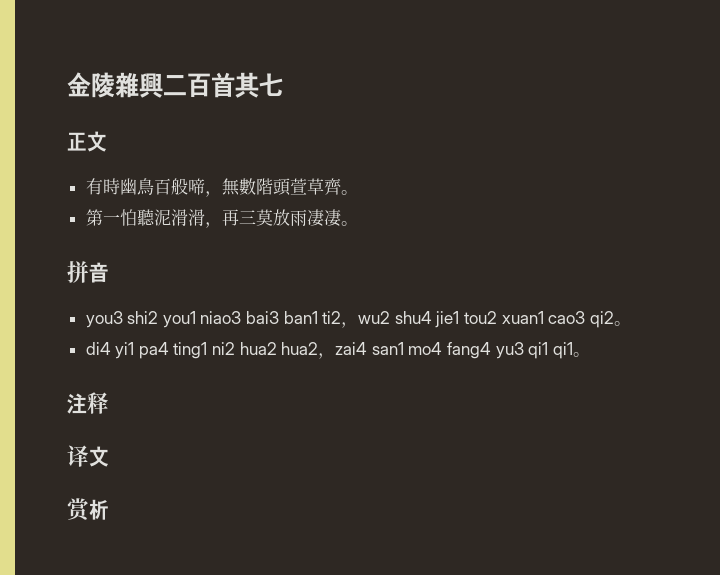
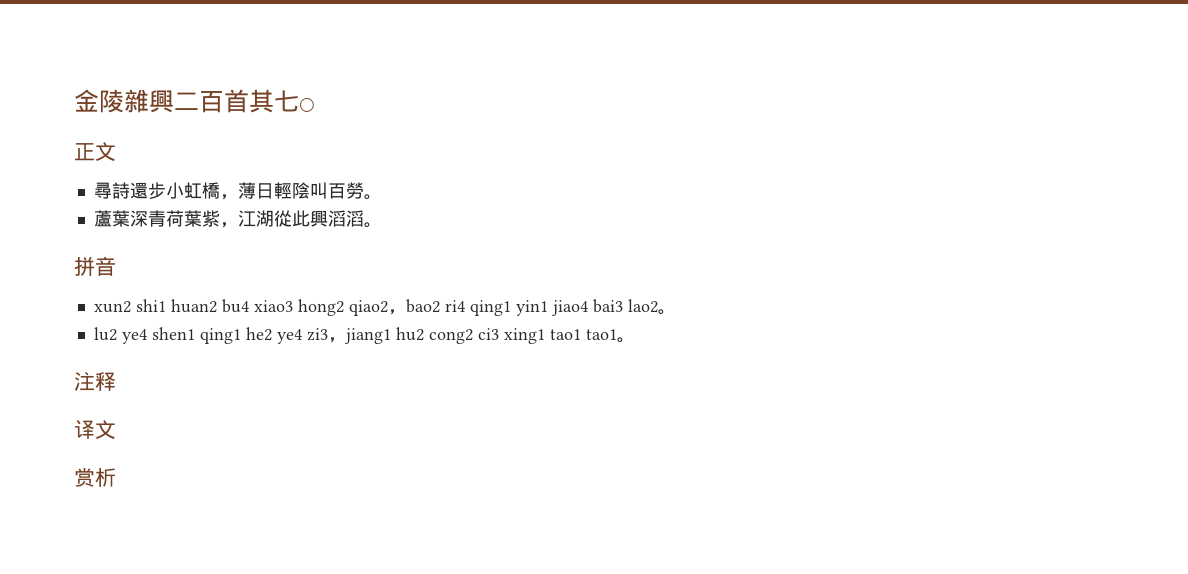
- 金陵雜興二百首其七
+ 金陵雜興二百首其七○
- 有時幽鳥百般啼，無數階頭萱草齊。
- 第一怕聽泥滑滑，再三莫放雨凄凄。
+ 尋詩還步小虹橋，薄日輕陰叫百勞。
+ 蘆葉深青荷葉紫，江湖從此興滔滔。
  拼音
- you3 shi2 you1 niao3 bai3 ban1 ti2，wu2 shu4 jie1 tou2 xuan1 cao3 qi2。
- di4 yi1 pa4 ting1 ni2 hua2 hua2，zai4 san1 mo4 fang4 yu3 qi1 qi1。
+ xun2 shi1 huan2 bu4 xiao3 hong2 qiao2，bao2 ri4 qing1 yin1 jiao4 bai3 lao2。
+ lu2 ye4 shen1 qing1 he2 ye4 zi3，jiang1 hu2 cong2 ci3 xing1 tao1 tao1。

